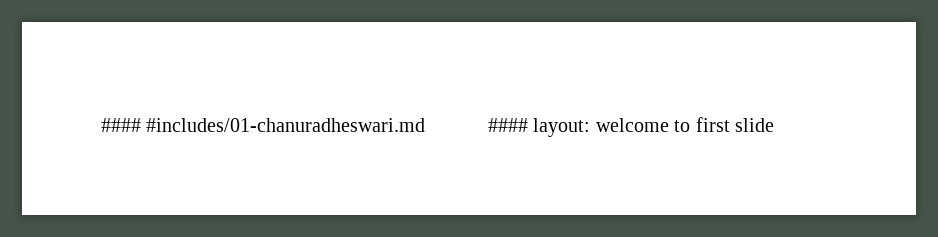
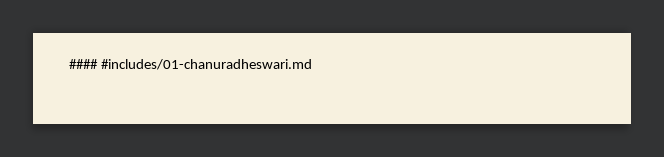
- #### #includes/01-chanuradheswari.md #### layout: welcome to first slide
+ #### #includes/01-chanuradheswari.md

